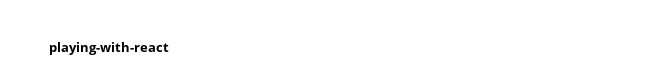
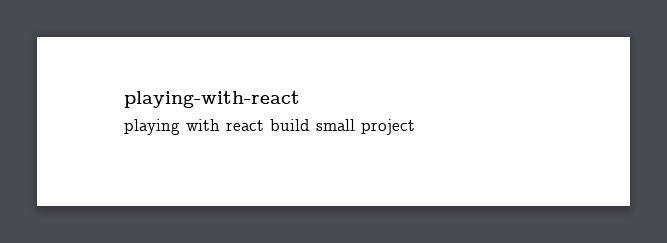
+ playing with react build small project

